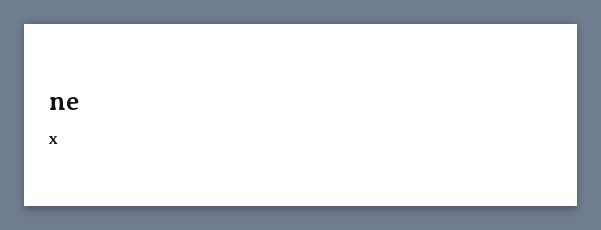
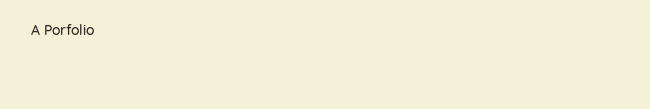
- ne
- x
+ A Porfolio

